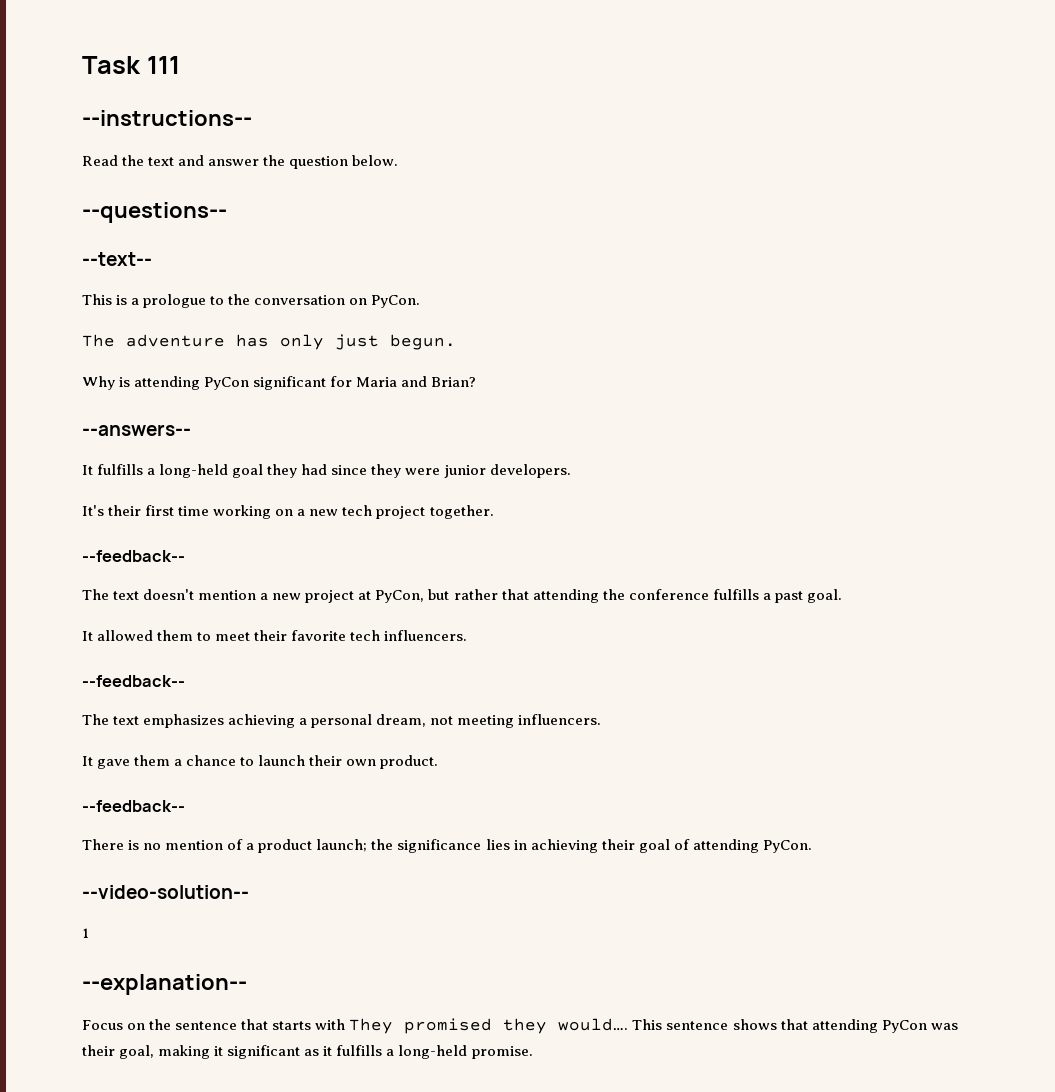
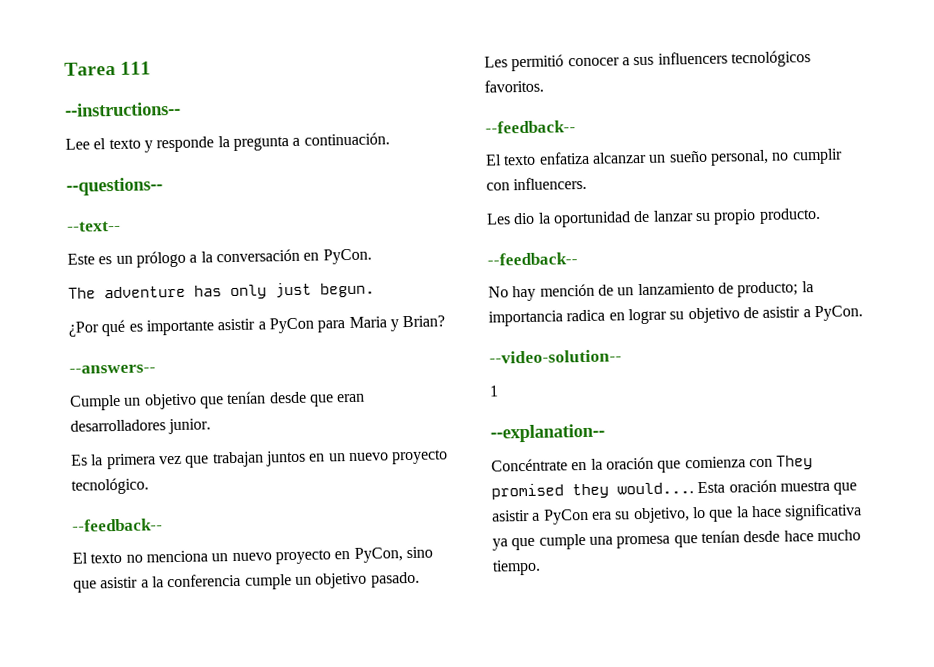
- Task 111
+ Tarea 111
- Read the text and answer the question below.
+ Lee el texto y responde la pregunta a continuación.
  --questions--
  --text--
- This is a prologue to the conversation on PyCon.
+ Este es un prólogo a la conversación en PyCon.
- Why is attending PyCon significant for Maria and Brian?
+ ¿Por qué es importante asistir a PyCon para Maria y Brian?
  --answers--
- It fulfills a long-held goal they had since they were junior developers.
- It's their first time working on a new tech project together.
+ Cumple un objetivo que tenían desde que eran desarrolladores junior.
+ Es la primera vez que trabajan juntos en un nuevo proyecto tecnológico.
  --feedback--
- The text doesn't mention a new project at PyCon, but rather that attending the conference fulfills a past goal.
- It allowed them to meet their favorite tech influencers.
+ El texto no menciona un nuevo proyecto en PyCon, sino que asistir a la conferencia cumple un objetivo pasado.
+ Les permitió conocer a sus influencers tecnológicos favoritos.
  --feedback--
- The text emphasizes achieving a personal dream, not meeting influencers.
- It gave them a chance to launch their own product.
+ El texto enfatiza alcanzar un sueño personal, no cumplir con influencers.
+ Les dio la oportunidad de lanzar su propio producto.
  --feedback--
- There is no mention of a product launch; the significance lies in achieving their goal of attending PyCon.
+ No hay mención de un lanzamiento de producto; la importancia radica en lograr su objetivo de asistir a PyCon.
  --video-solution--
  1
  --explanation--
- Focus on the sentence that starts with They promised they would…. This sentence shows that attending PyCon was their goal, making it significant as it fulfills a long-held promise.
+ Concéntrate en la oración que comienza con They promised they would.... Esta oración muestra que asistir a PyCon era su objetivo, lo que la hace significativa ya que cumple una promesa que tenían desde hace mucho tiempo.

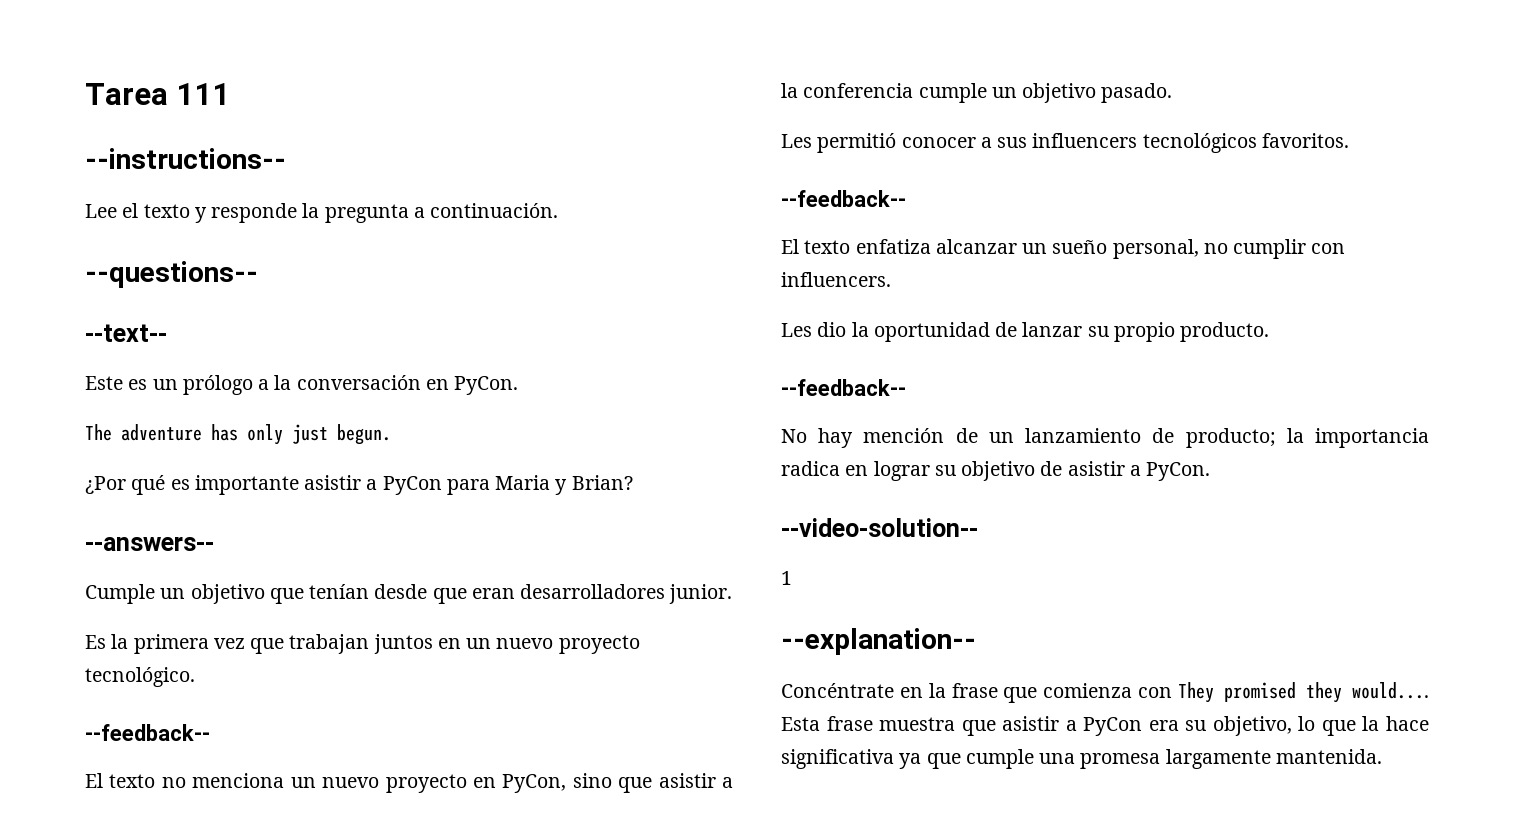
- Concéntrate en la oración que comienza con They promised they would....
+ Concéntrate en la frase que comienza con They promised they would....
- Esta oración muestra que asistir a PyCon era su objetivo, lo que la hace significativa ya que cumple una promesa que tenían desde hace mucho tiempo.
+ Esta frase muestra que asistir a PyCon era su objetivo, lo que la hace significativa ya que cumple una promesa largamente mantenida.

